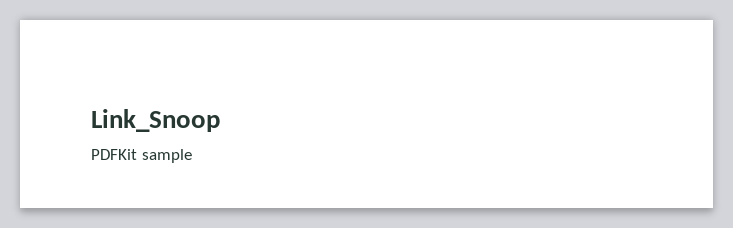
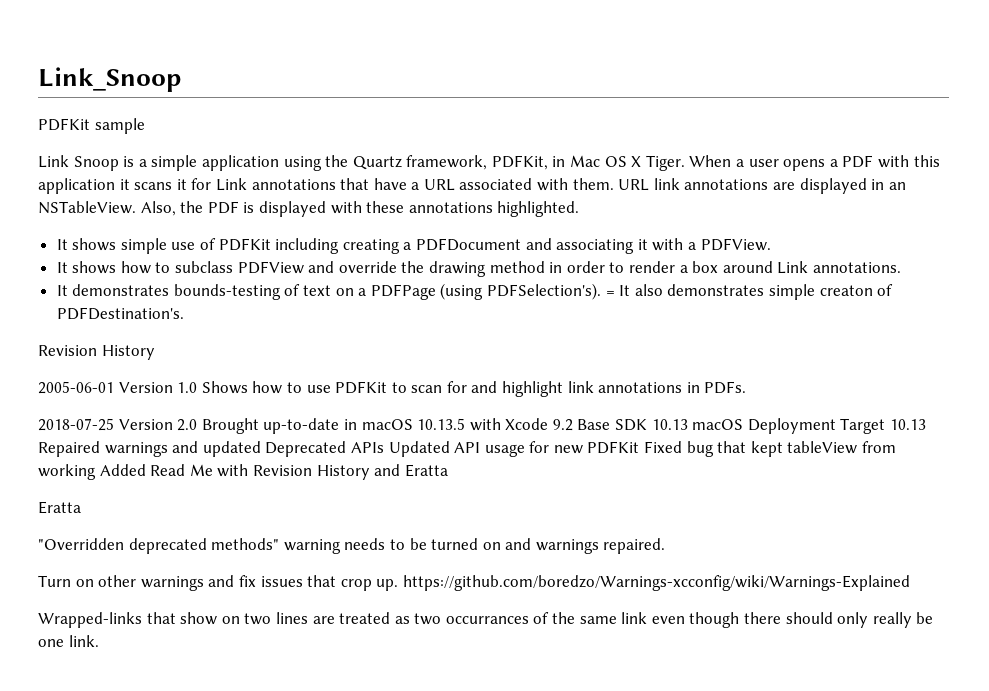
+ Link Snoop is a simple application using the Quartz framework, PDFKit, in Mac OS X Tiger. When a user opens a PDF with this application it scans it for Link annotations that have a URL associated with them. URL link annotations are displayed in an NSTableView. Also, the PDF is displayed with these annotations highlighted.
+ It shows simple use of PDFKit including creating a PDFDocument and associating it with a PDFView.
+ It shows how to subclass PDFView and override the drawing method in order to render a box around Link annotations.
+ It demonstrates bounds-testing of text on a PDFPage (using PDFSelection's). = It also demonstrates simple creaton of PDFDestination's.
+ Revision History
+ 2005-06-01 Version 1.0 Shows how to use PDFKit to scan for and highlight link annotations in PDFs.
+ 2018-07-25 Version 2.0 Brought up-to-date in macOS 10.13.5 with Xcode 9.2 Base SDK 10.13 macOS Deployment Target 10.13 Repaired warnings and updated Deprecated APIs Updated API usage for new PDFKit Fixed bug that kept tableView from working Added Read Me with Revision History and Eratta
+ Eratta
+ "Overridden deprecated methods" warning needs to be turned on and warnings repaired.
+ Turn on other warnings and fix issues that crop up. https://github.com/boredzo/Warnings-xcconfig/wiki/Warnings-Explained
+ Wrapped-links that show on two lines are treated as two occurrances of the same link even though there should only really be one link.

